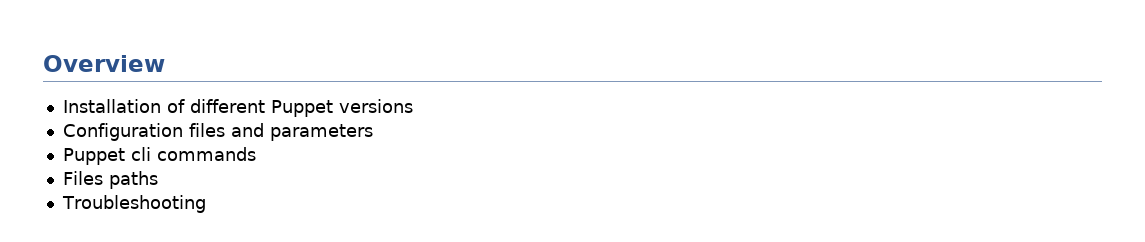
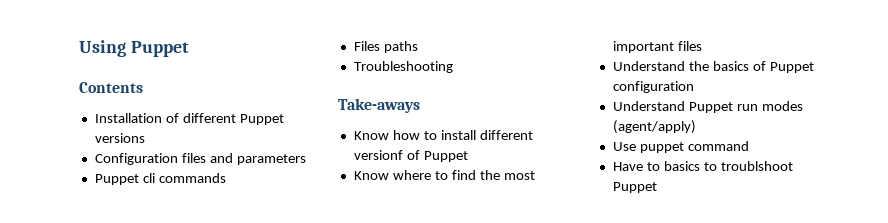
- Overview
+ Using Puppet
+ Contents
+ Take-aways
+ Know how to install different versionf of Puppet
+ Know where to find the most important files
+ Understand the basics of Puppet configuration
+ Understand Puppet run modes (agent/apply)
+ Use puppet command
+ Have to basics to troublshoot Puppet

